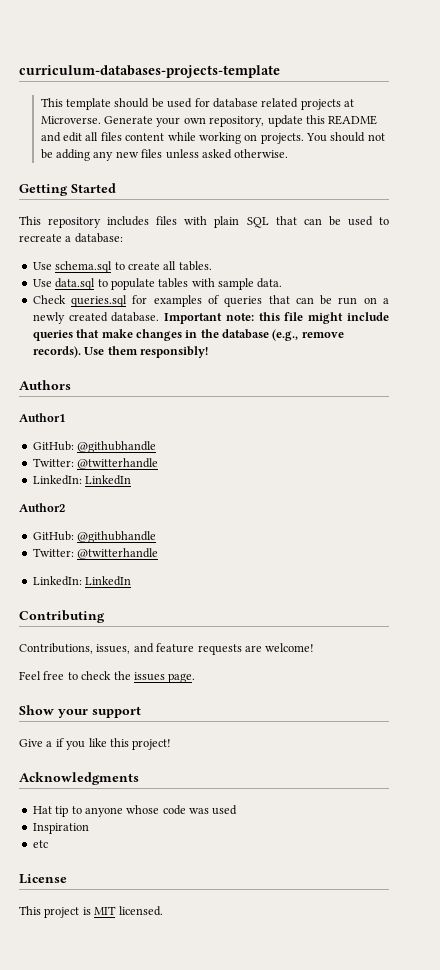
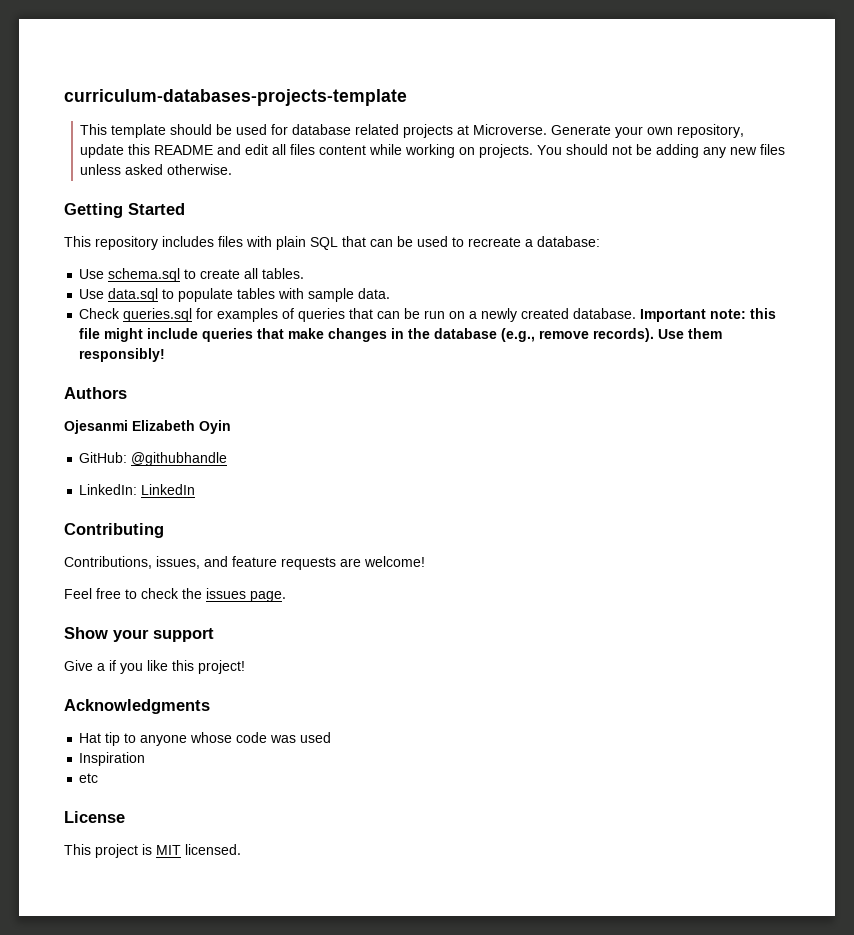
- Author1
+ Ojesanmi Elizabeth Oyin
  GitHub: @githubhandle
- Twitter: @twitterhandle
- LinkedIn: LinkedIn
- Author2
- GitHub: @githubhandle
- Twitter: @twitterhandle

